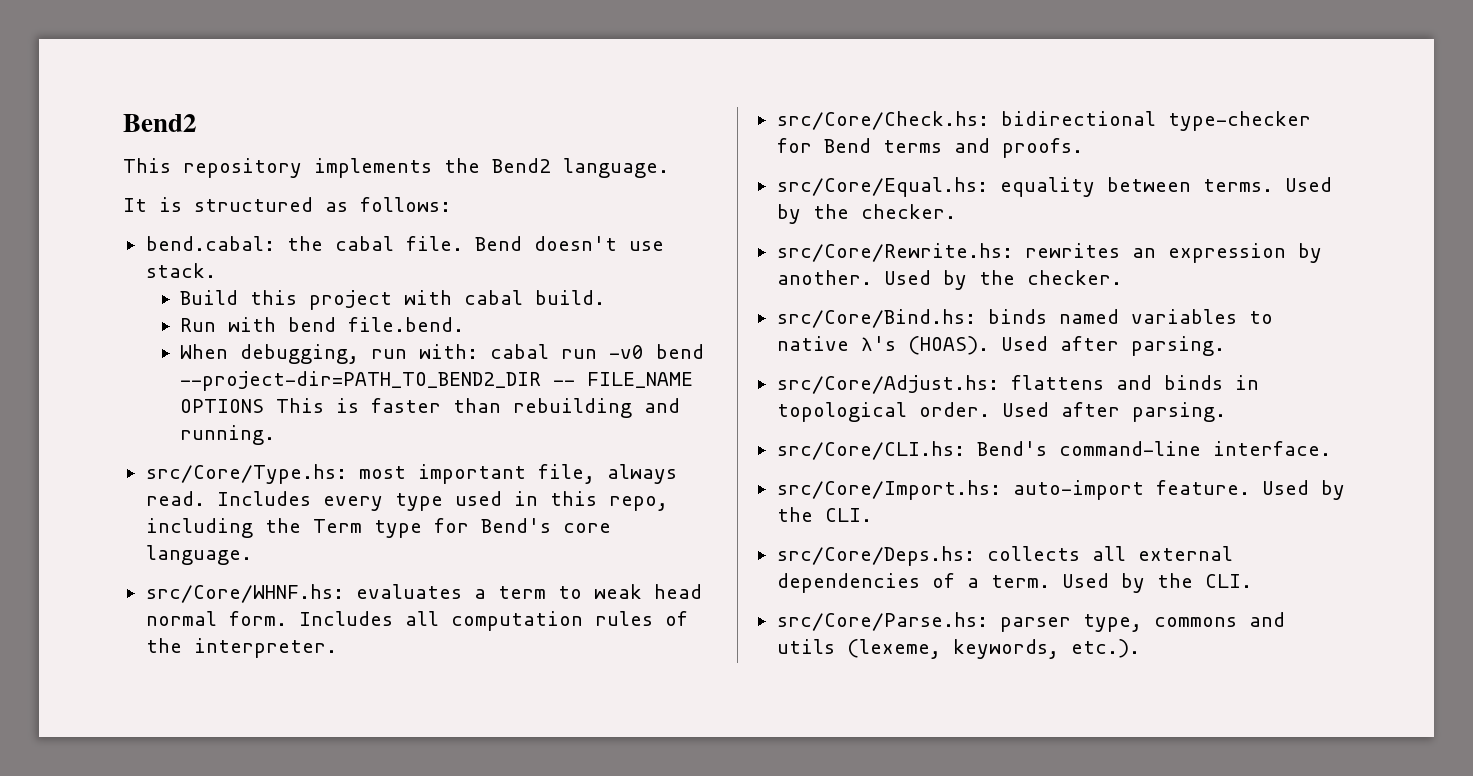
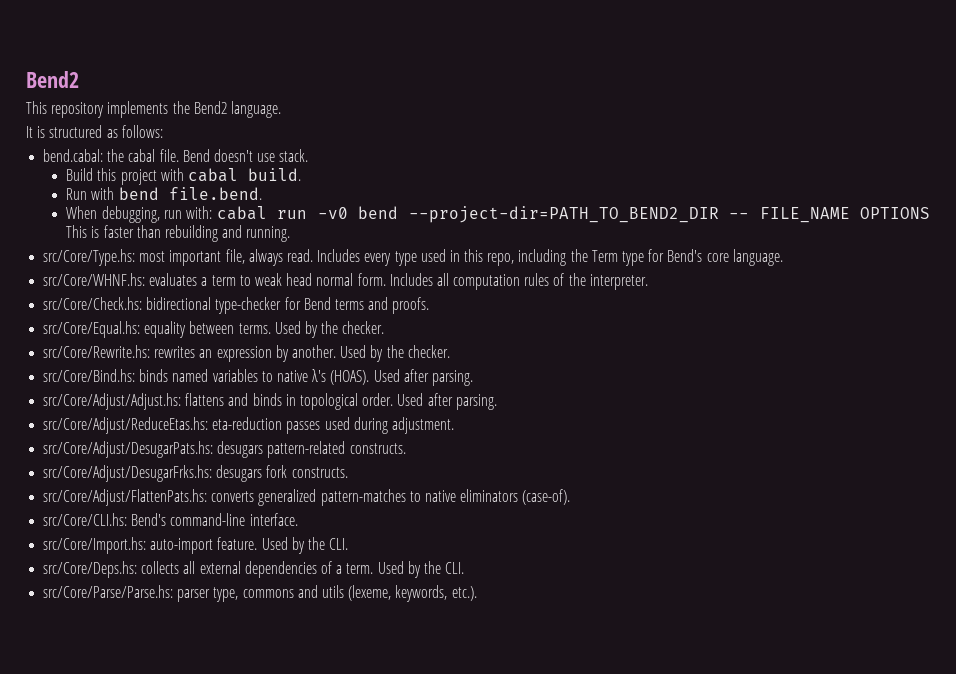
- src/Core/Adjust.hs: flattens and binds in topological order.
+ src/Core/Adjust/Adjust.hs: flattens and binds in topological order.
+ src/Core/Adjust/ReduceEtas.hs: eta-reduction passes used during adjustment.
+ src/Core/Adjust/DesugarPats.hs: desugars pattern-related constructs.
+ src/Core/Adjust/DesugarFrks.hs: desugars fork constructs.
+ src/Core/Adjust/FlattenPats.hs: converts generalized pattern-matches to native eliminators (case-of).
- src/Core/Parse.hs: parser type, commons and utils (lexeme, keywords, etc.).
+ src/Core/Parse/Parse.hs: parser type, commons and utils (lexeme, keywords, etc.).

